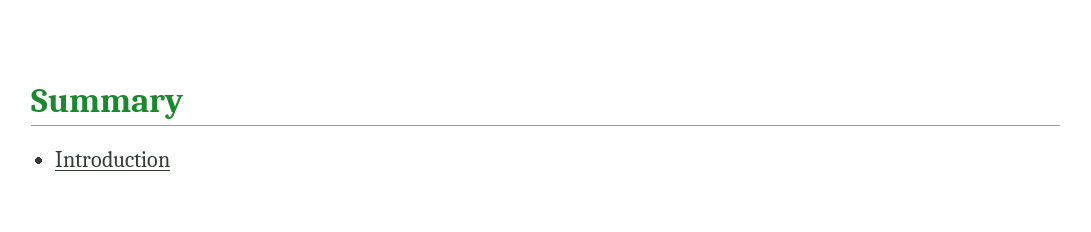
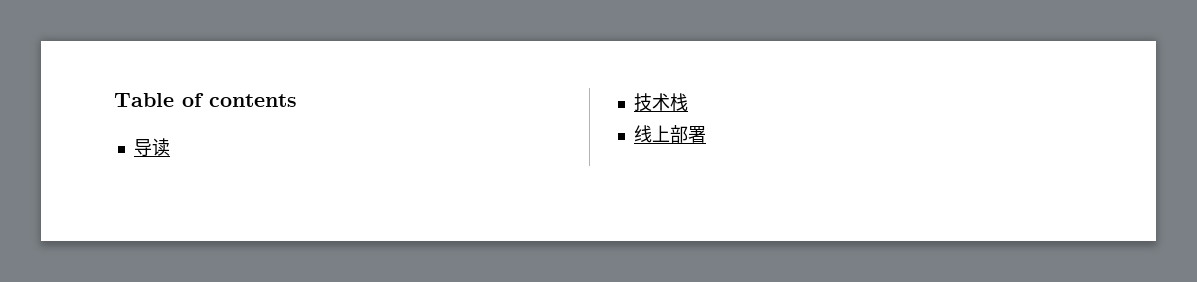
- Summary
- Introduction
+ Table of contents
+ 导读
+ 技术栈
+ 线上部署

